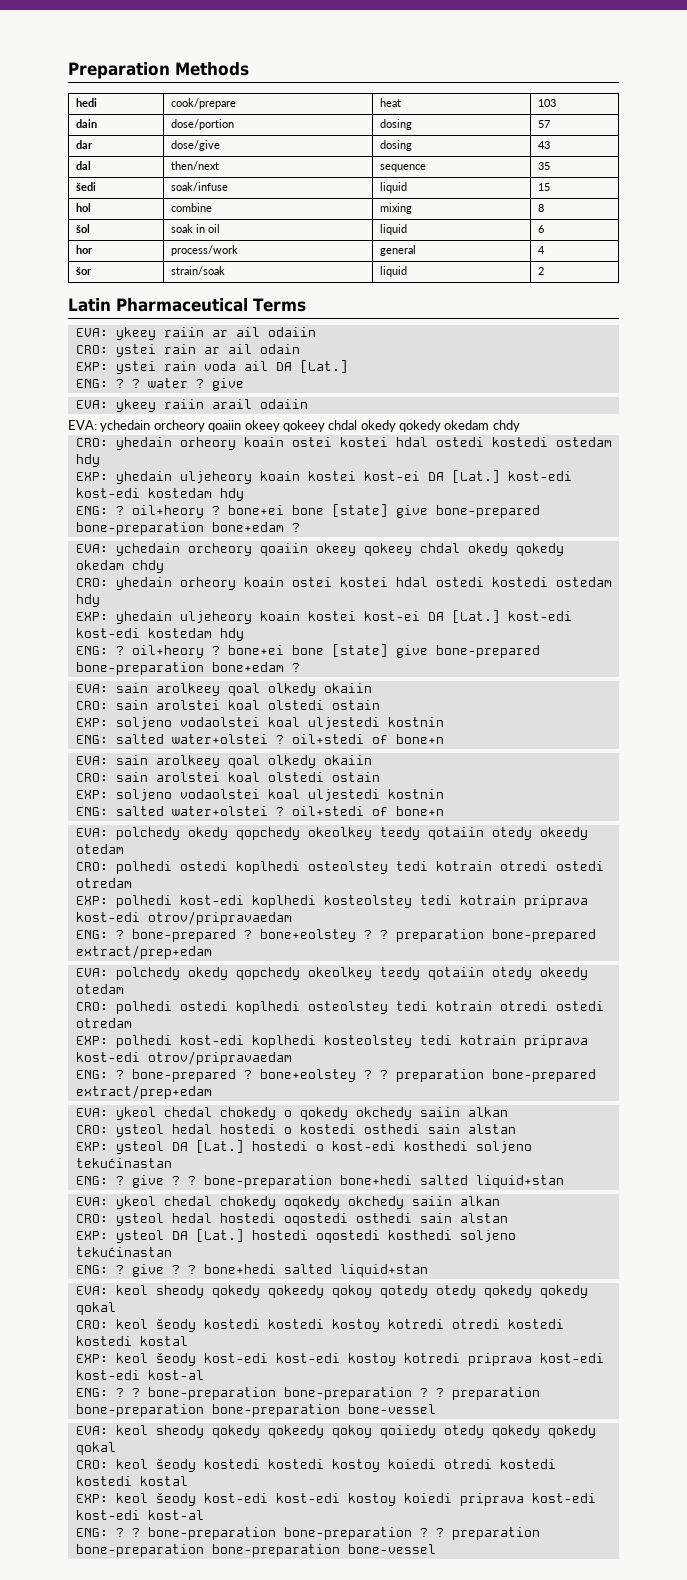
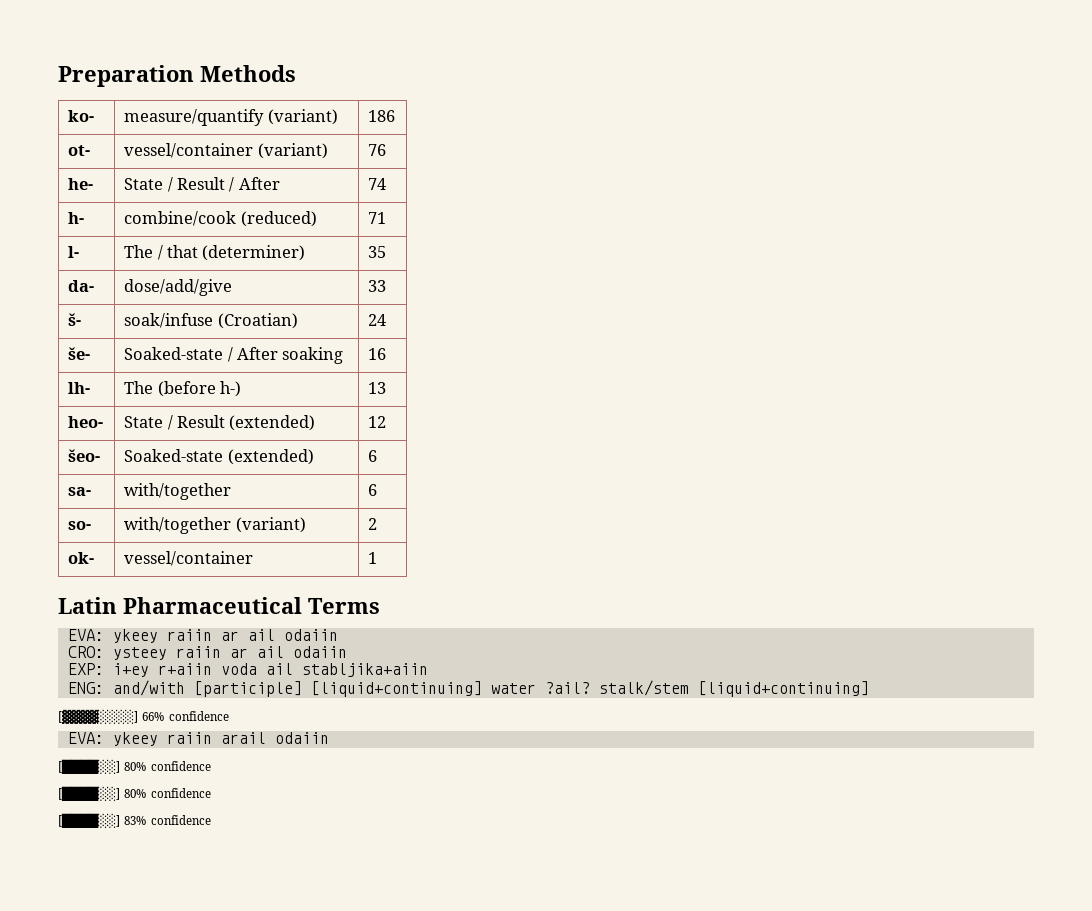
- hedi | cook/prepare | heat | 103
- dain | dose/portion | dosing | 57
- dar | dose/give | dosing | 43
- dal | then/next | sequence | 35
- šedi | soak/infuse | liquid | 15
- hol | combine | mixing | 8
- šol | soak in oil | liquid | 6
- hor | process/work | general | 4
- šor | strain/soak | liquid | 2
+ ko- | measure/quantify (variant) | 186
+ ot- | vessel/container (variant) | 76
+ he- | State / Result / After | 74
+ h- | combine/cook (reduced) | 71
+ l- | The / that (determiner) | 35
+ da- | dose/add/give | 33
+ š- | soak/infuse (Croatian) | 24
+ še- | Soaked-state / After soaking | 16
+ lh- | The (before h-) | 13
+ heo- | State / Result (extended) | 12
+ šeo- | Soaked-state (extended) | 6
+ sa- | with/together | 6
+ so- | with/together (variant) | 2
+ ok- | vessel/container | 1
- CRO: ystei rain ar ail odain
- EXP: ystei rain voda ail DA [Lat.]
- ENG: ? ? water ? give
+ CRO: ysteey raiin ar ail odaiin
+ EXP: i+ey r+aiin voda ail stabljika+aiin
+ ENG: and/with [participle] [liquid+continuing] water ?ail? stalk/stem [liquid+continuing]
+ [▓▓▓▓░░░░] 66% confidence
  EVA: ykeey raiin arail odaiin
- EVA: ychedain orcheory qoaiin okeey qokeey chdal okedy qokedy okedam chdy
- CRO: yhedain orheory koain ostei kostei hdal ostedi kostedi ostedam hdy
- EXP: yhedain uljeheory koain kostei kost-ei DA [Lat.] kost-edi kost-edi kostedam hdy
- ENG: ? oil+heory ? bone+ei bone [state] give bone-prepared bone-preparation bone+edam ?
- EVA: ychedain orcheory qoaiin okeey qokeey chdal okedy qokedy okedam chdy
- CRO: yhedain orheory koain ostei kostei hdal ostedi kostedi ostedam hdy
- EXP: yhedain uljeheory koain kostei kost-ei DA [Lat.] kost-edi kost-edi kostedam hdy
- ENG: ? oil+heory ? bone+ei bone [state] give bone-prepared bone-preparation bone+edam ?
- EVA: sain arolkeey qoal olkedy okaiin
- CRO: sain arolstei koal olstedi ostain
- EXP: soljeno vodaolstei koal uljestedi kostnin
- ENG: salted water+olstei ? oil+stedi of bone+n
- EVA: sain arolkeey qoal olkedy okaiin
- CRO: sain arolstei koal olstedi ostain
- EXP: soljeno vodaolstei koal uljestedi kostnin
- ENG: salted water+olstei ? oil+stedi of bone+n
- EVA: polchedy okedy qopchedy okeolkey teedy qotaiin otedy okeedy otedam
- CRO: polhedi ostedi koplhedi osteolstey tedi kotrain otredi ostedi otredam
- EXP: polhedi kost-edi koplhedi kosteolstey tedi kotrain priprava kost-edi otrov/pripravaedam
- ENG: ? bone-prepared ? bone+eolstey ? ? preparation bone-prepared extract/prep+edam
- EVA: polchedy okedy qopchedy okeolkey teedy qotaiin otedy okeedy otedam
- CRO: polhedi ostedi koplhedi osteolstey tedi kotrain otredi ostedi otredam
- EXP: polhedi kost-edi koplhedi kosteolstey tedi kotrain priprava kost-edi otrov/pripravaedam
- ENG: ? bone-prepared ? bone+eolstey ? ? preparation bone-prepared extract/prep+edam
- EVA: ykeol chedal chokedy o qokedy okchedy saiin alkan
- CRO: ysteol hedal hostedi o kostedi osthedi sain alstan
- EXP: ysteol DA [Lat.] hostedi o kost-edi kosthedi soljeno tekućinastan
- ENG: ? give ? ? bone-preparation bone+hedi salted liquid+stan
- EVA: ykeol chedal chokedy oqokedy okchedy saiin alkan
- CRO: ysteol hedal hostedi oqostedi osthedi sain alstan
- EXP: ysteol DA [Lat.] hostedi oqostedi kosthedi soljeno tekućinastan
- ENG: ? give ? ? bone+hedi salted liquid+stan
- EVA: keol sheody qokedy qokeedy qokoy qotedy otedy qokedy qokedy qokal
- CRO: keol šeody kostedi kostedi kostoy kotredi otredi kostedi kostedi kostal
- EXP: keol šeody kost-edi kost-edi kostoy kotredi priprava kost-edi kost-edi kost-al
- ENG: ? ? bone-preparation bone-preparation ? ? preparation bone-preparation bone-preparation bone-vessel
- EVA: keol sheody qokedy qokeedy qokoy qoiiedy otedy qokedy qokedy qokal
- CRO: keol šeody kostedi kostedi kostoy koiedi otredi kostedi kostedi kostal
- EXP: keol šeody kost-edi kost-edi kostoy koiedi priprava kost-edi kost-edi kost-al
- ENG: ? ? bone-preparation bone-preparation ? ? preparation bone-preparation bone-preparation bone-vessel
+ [████░░] 80% confidence
+ [████░░] 80% confidence
+ [████░░] 83% confidence

